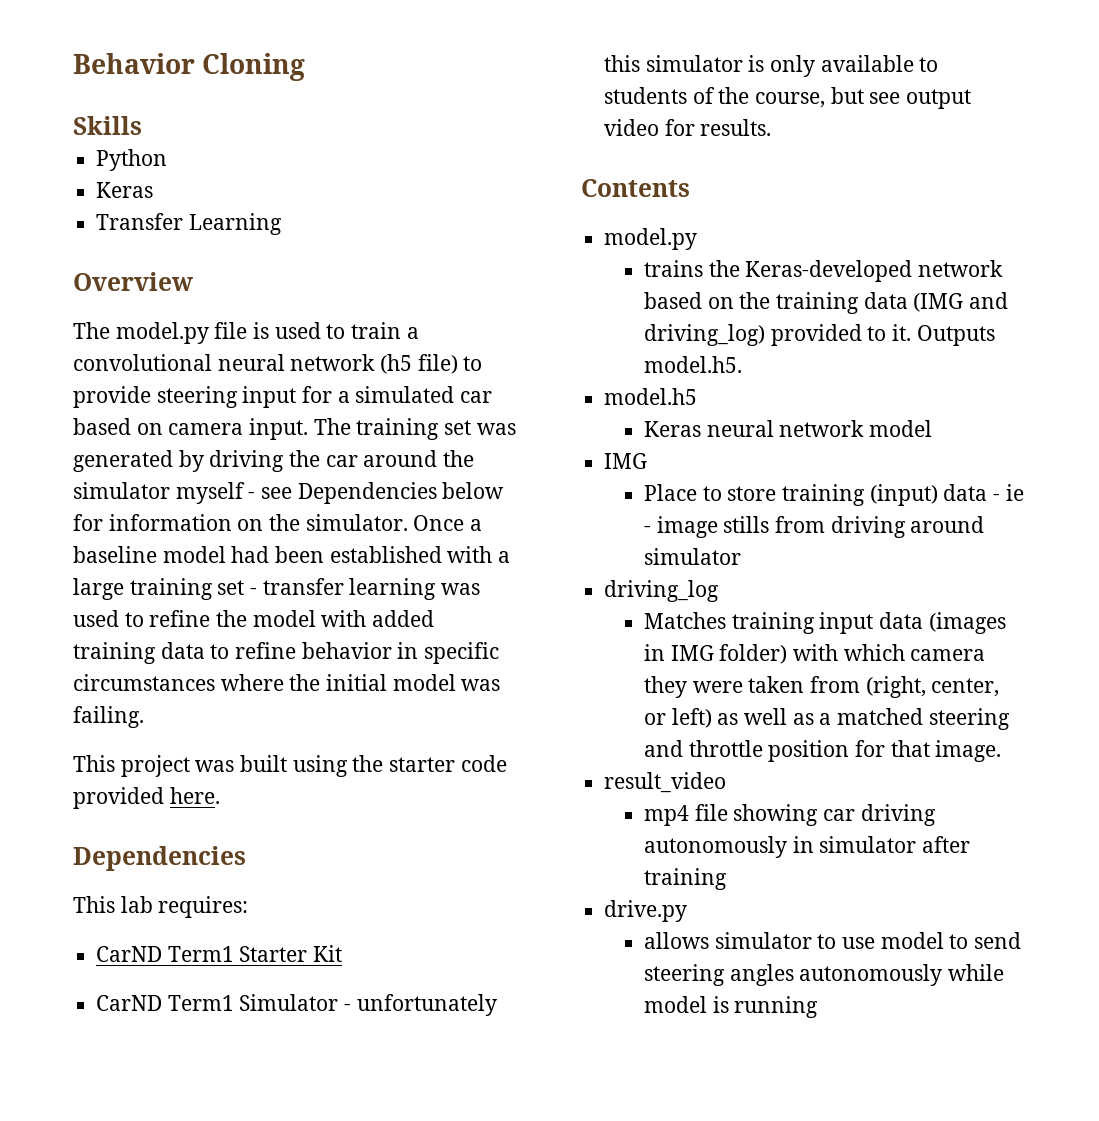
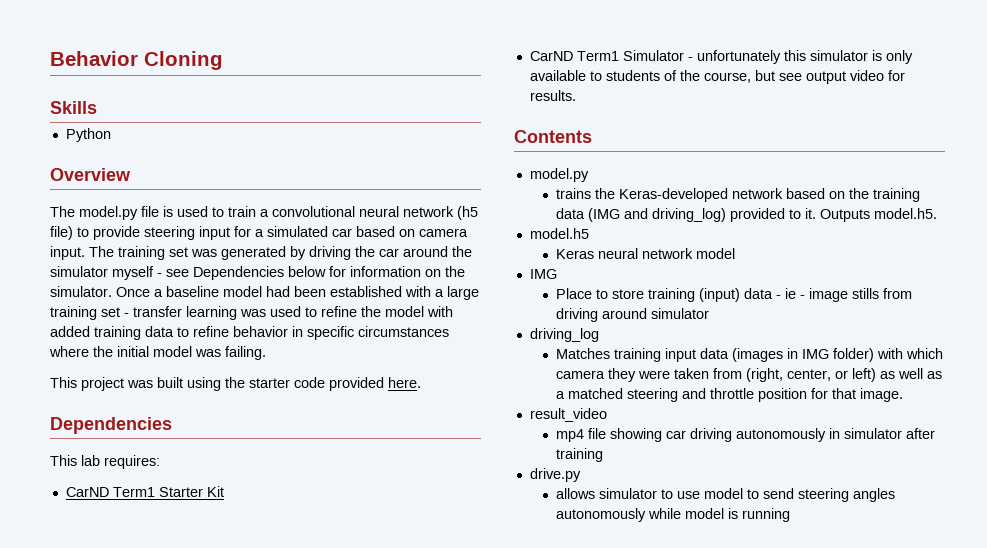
  Python
- Keras
- Transfer Learning

